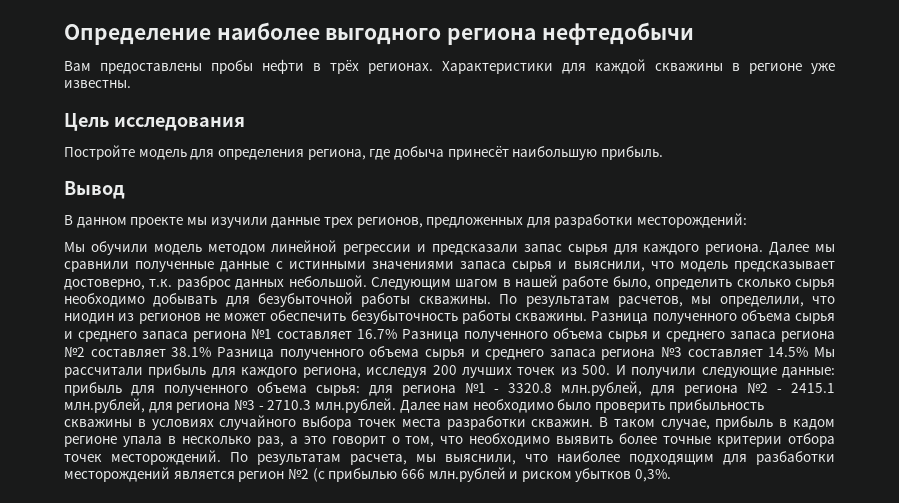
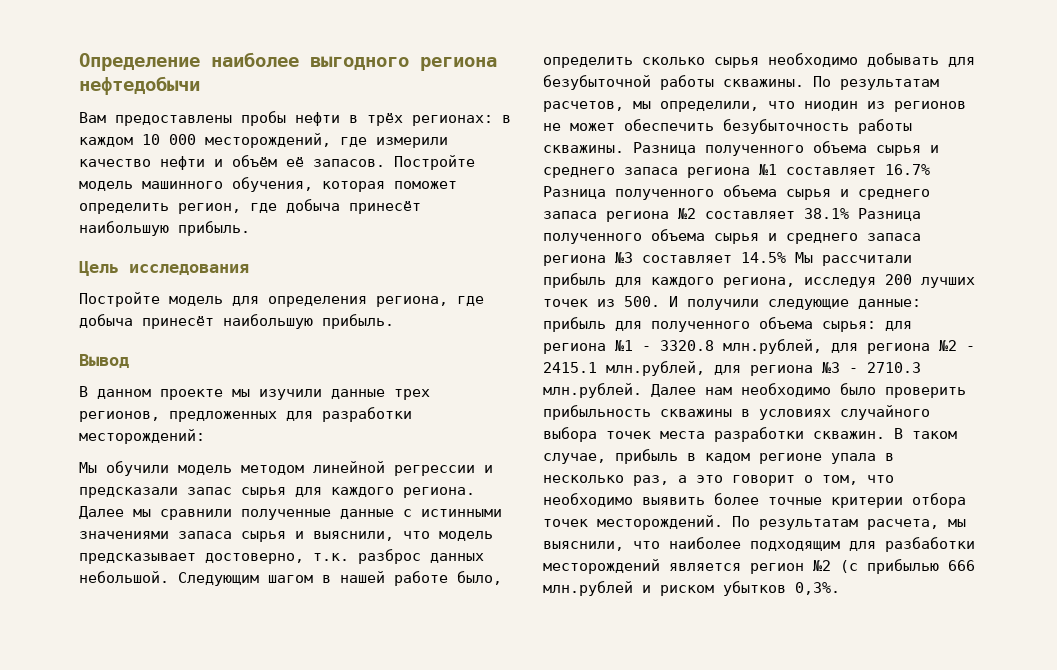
- Вам предоставлены пробы нефти в трёх регионах. Характеристики для каждой скважины в регионе уже известны.
+ Вам предоставлены пробы нефти в трёх регионах: в каждом 10 000 месторождений, где измерили качество нефти и объём её запасов. Постройте модель машинного обучения, которая поможет определить регион, где добыча принесёт наибольшую прибыль.

